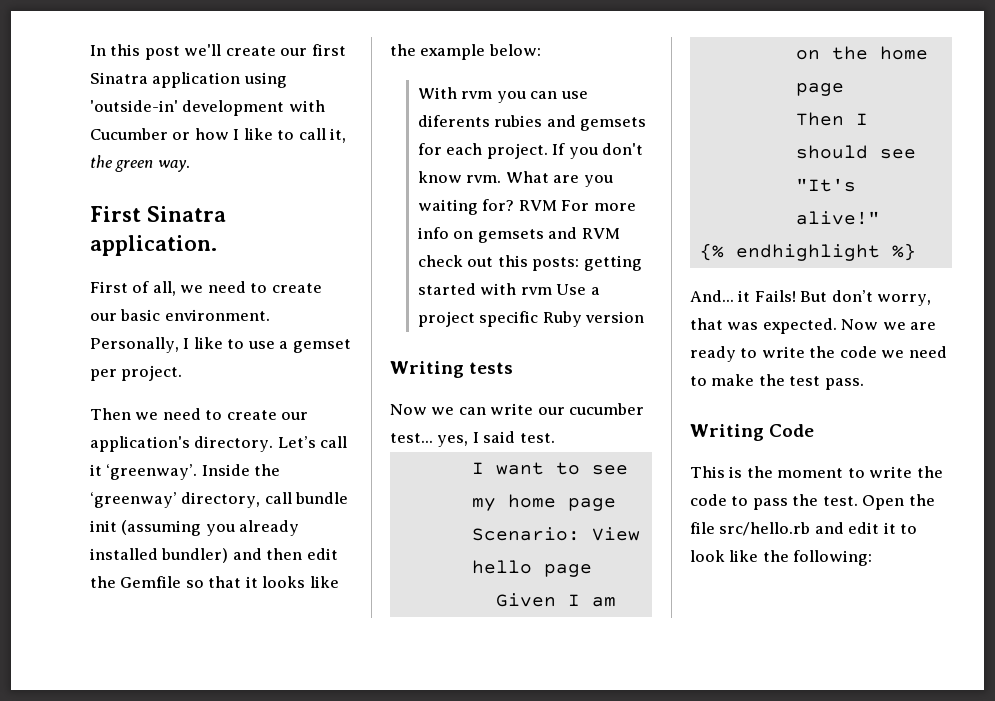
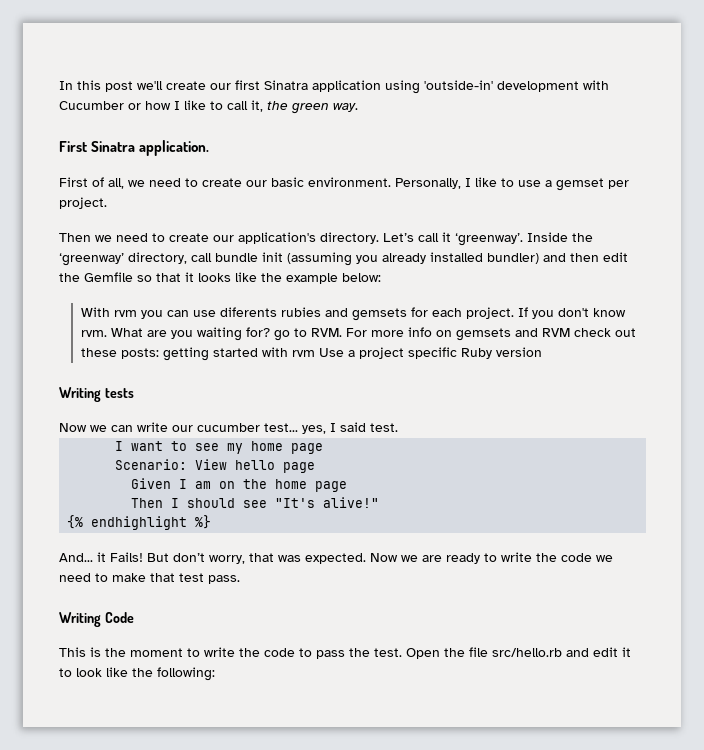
- What are you waiting for? RVM For more info on gemsets and RVM check out this posts: getting started with rvm Use a project specific Ruby version
+ What are you waiting for? go to RVM. For more info on gemsets and RVM check out these posts: getting started with rvm Use a project specific Ruby version
- Now we are ready to write the code we need to make the test pass.
+ Now we are ready to write the code we need to make that test pass.

